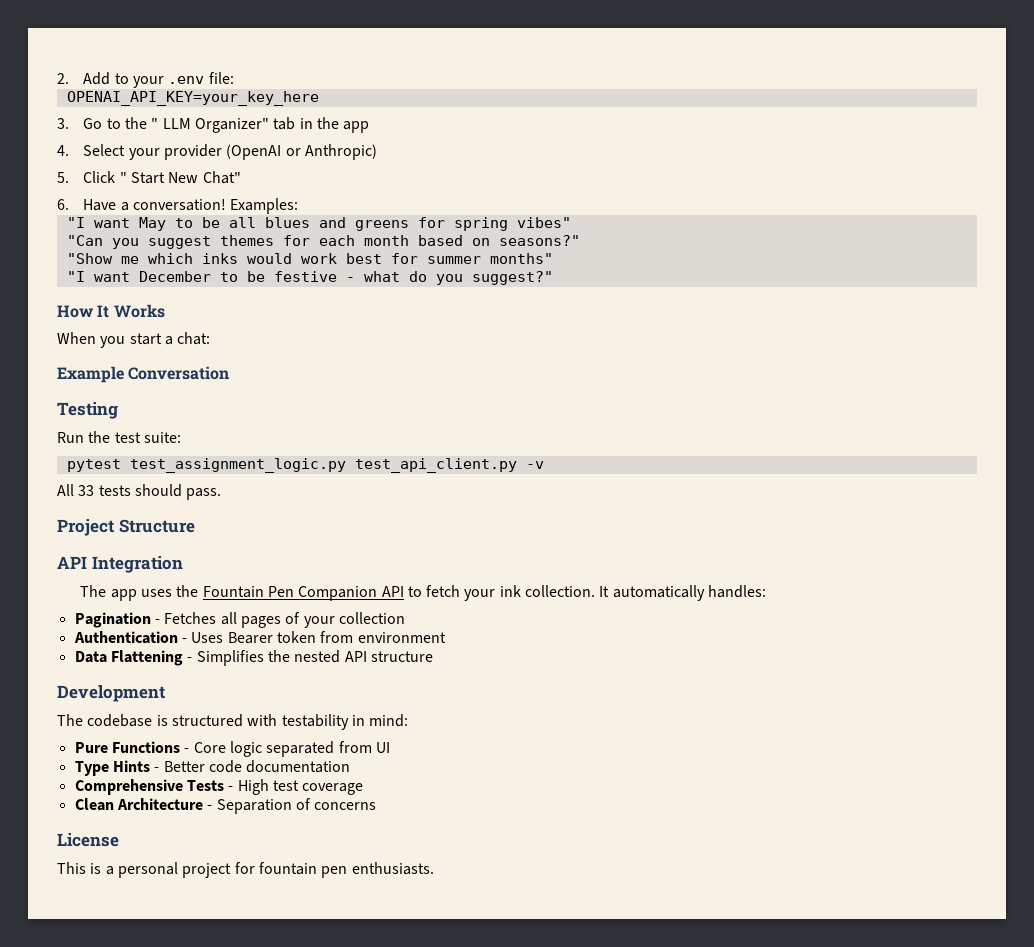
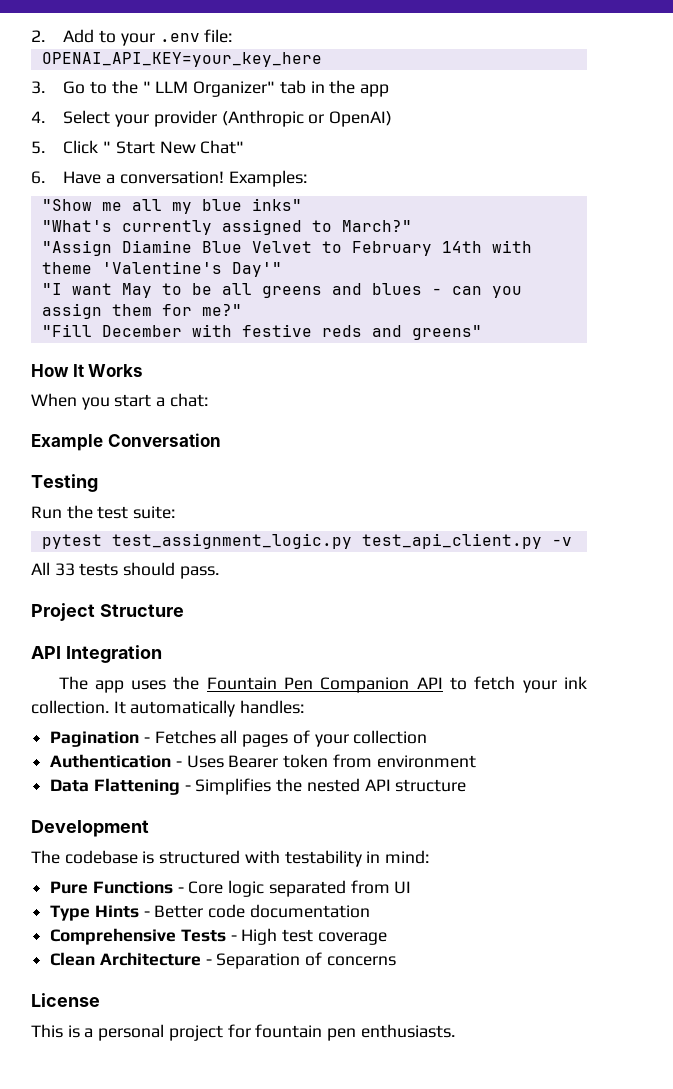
- 4. Select your provider (OpenAI or Anthropic)
+ 4. Select your provider (Anthropic or OpenAI)
+ "Show me all my blue inks"
+ "What's currently assigned to March?"
+ "Assign Diamine Blue Velvet to February 14th with theme 'Valentine's Day'"
- "I want May to be all blues and greens for spring vibes"
- "Can you suggest themes for each month based on seasons?"
- "Show me which inks would work best for summer months"
- "I want December to be festive - what do you suggest?"
+ "I want May to be all greens and blues - can you assign them for me?"
+ "Fill December with festive reds and greens"

